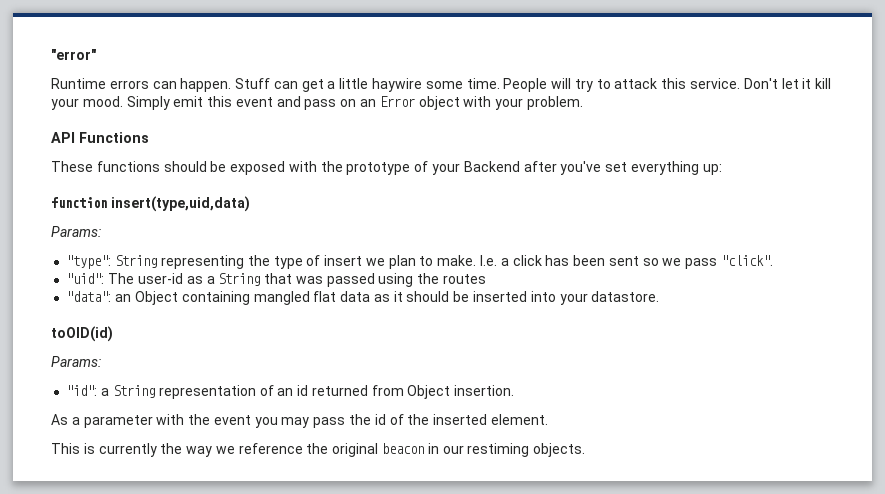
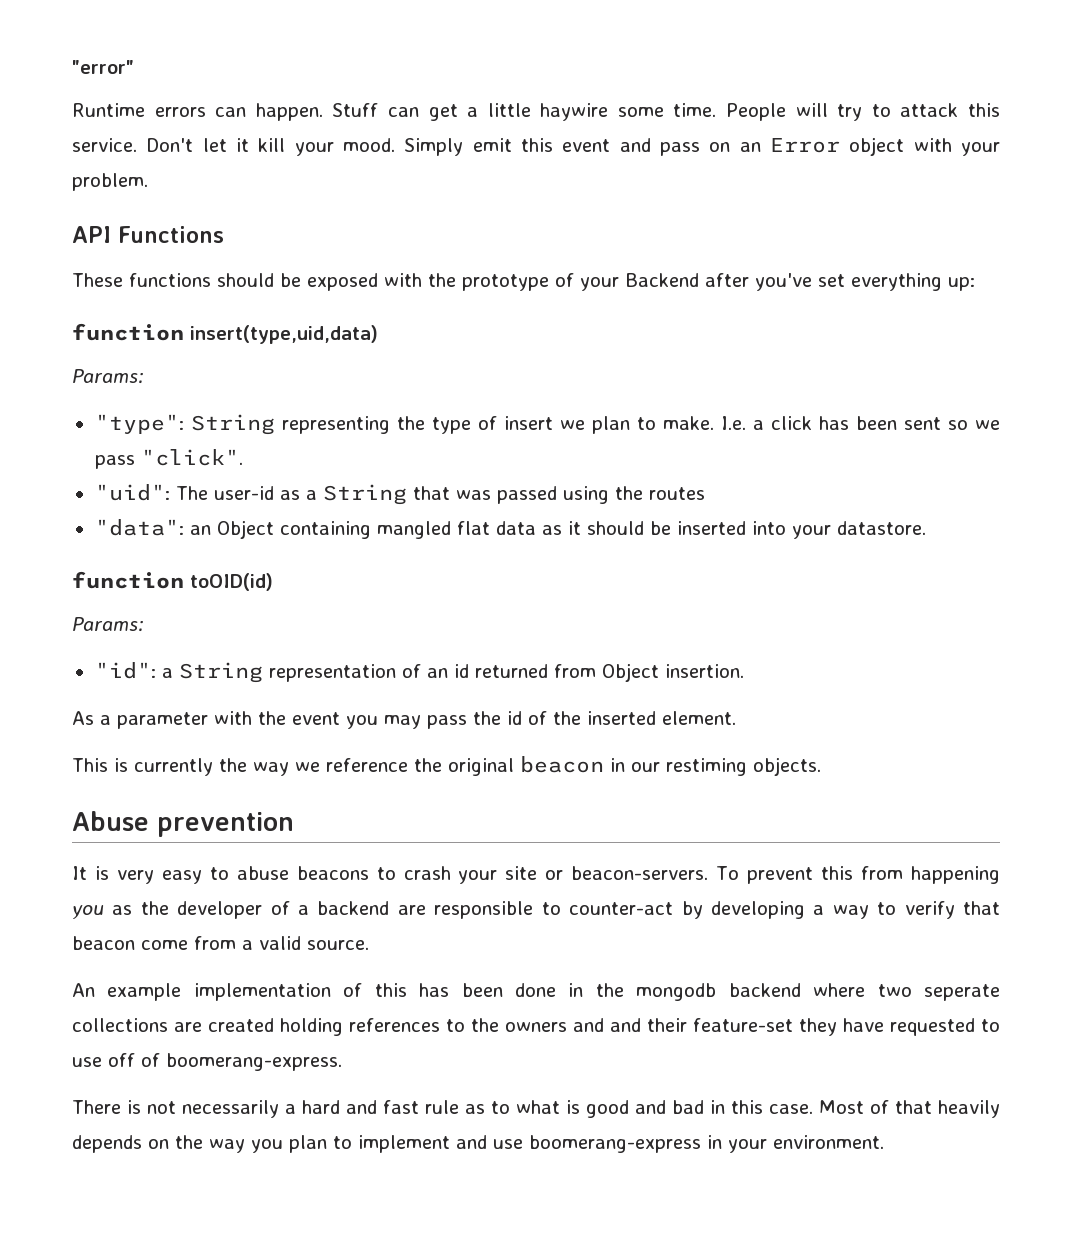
- toOID(id)
+ function toOID(id)
+ Abuse prevention
+ It is very easy to abuse beacons to crash your site or beacon-servers. To prevent this from happening you as the developer of a backend are responsible to counter-act by developing a way to verify that beacon come from a valid source.
+ An example implementation of this has been done in the mongodb backend where two seperate collections are created holding references to the owners and and their feature-set they have requested to use off of boomerang-express.
+ There is not necessarily a hard and fast rule as to what is good and bad in this case. Most of that heavily depends on the way you plan to implement and use boomerang-express in your environment.

